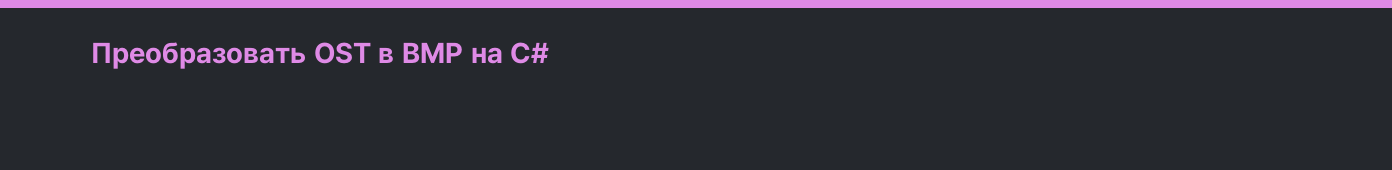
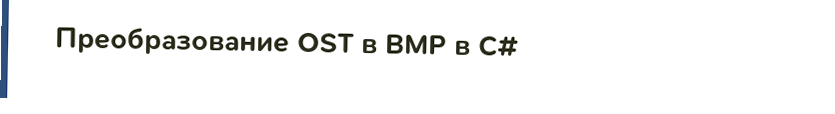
- Преобразовать OST в BMP на C#
+ Преобразование OST в BMP в C#

